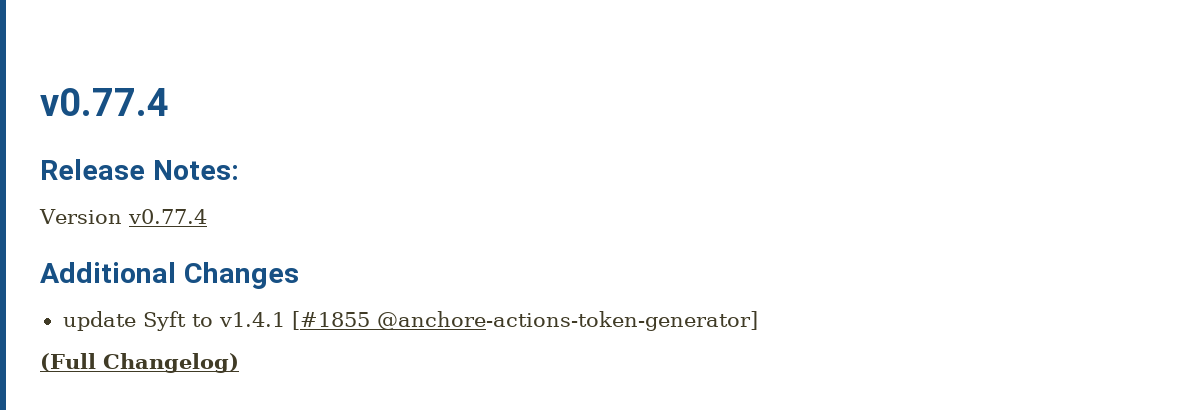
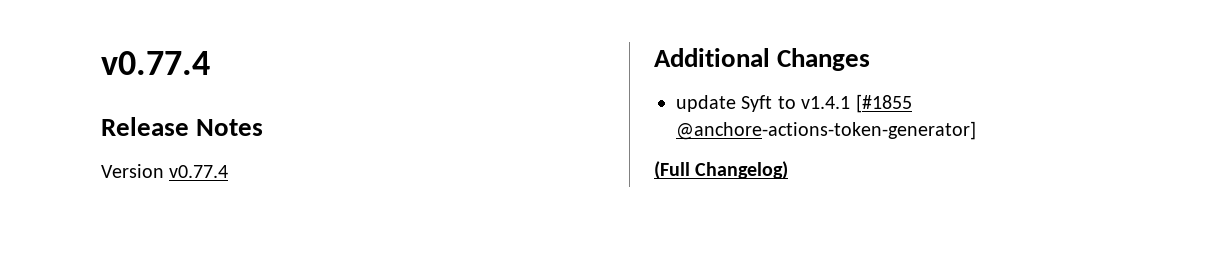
- Release Notes:
+ Release Notes

